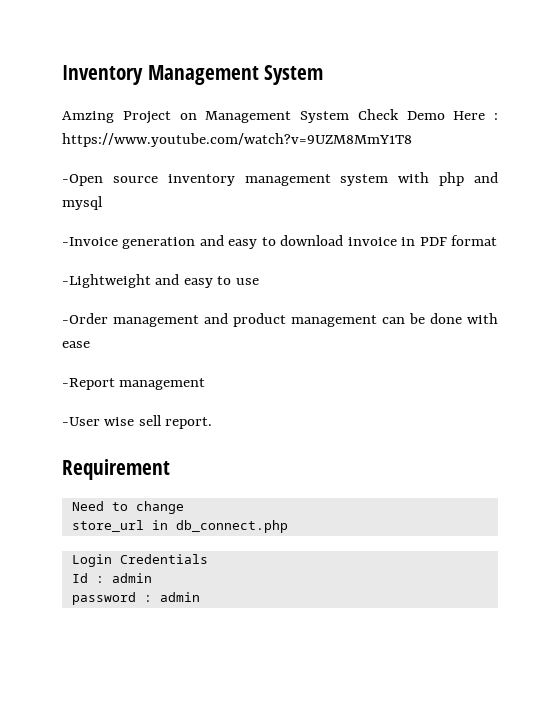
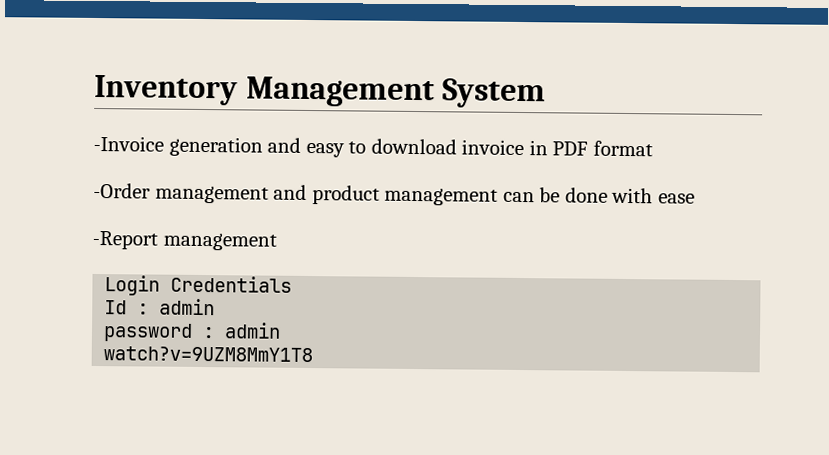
- Amzing Project on Management System Check Demo Here : https://www.youtube.com/watch?v=9UZM8MmY1T8
- -Open source inventory management system with php and mysql
- -Lightweight and easy to use
- -User wise sell report.
- Requirement
- Need to change
- store_url in db_connect.php
+ watch?v=9UZM8MmY1T8

